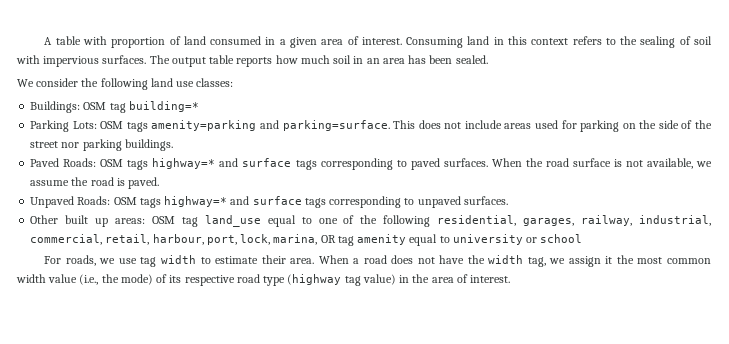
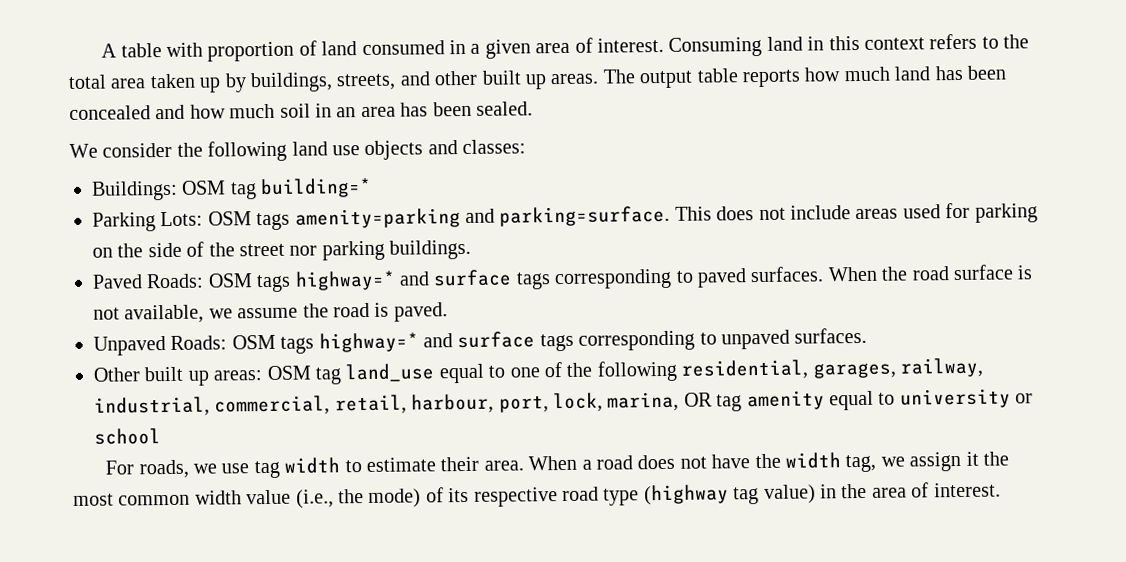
- Consuming land in this context refers to the sealing of soil with impervious surfaces.
+ Consuming land in this context refers to the total area taken up by buildings, streets, and other built up areas.
- The output table reports how much soil in an area has been sealed.
+ The output table reports how much land has been concealed and how much soil in an area has been sealed.
- We consider the following land use classes:
+ We consider the following land use objects and classes:

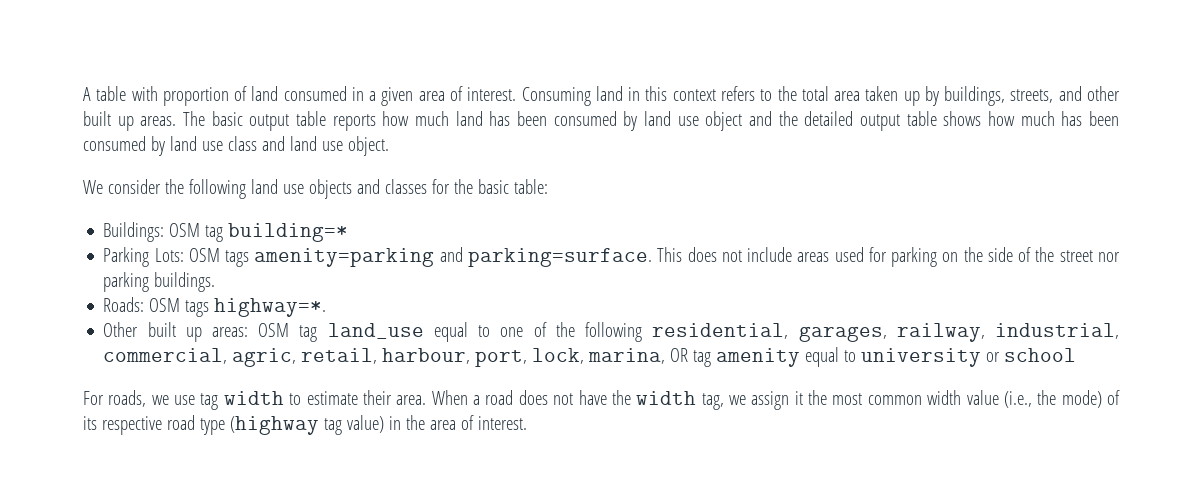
- The output table reports how much land has been concealed and how much soil in an area has been sealed.
+ The basic output table reports how much land has been consumed by land use object and the detailed output table shows how much has been consumed by land use class and land use object.
- We consider the following land use objects and classes:
+ We consider the following land use objects and classes for the basic table:
- Paved Roads: OSM tags highway=* and surface tags corresponding to paved surfaces. When the road surface is not available, we assume the road is paved.
- Unpaved Roads: OSM tags highway=* and surface tags corresponding to unpaved surfaces.
+ Roads: OSM tags highway=*.
- Other built up areas: OSM tag land_use equal to one of the following residential, garages, railway, industrial, commercial, retail, harbour, port, lock, marina, OR tag amenity equal to university or school
+ Other built up areas: OSM tag land_use equal to one of the following residential, garages, railway, industrial, commercial, agric, retail, harbour, port, lock, marina, OR tag amenity equal to university or school

